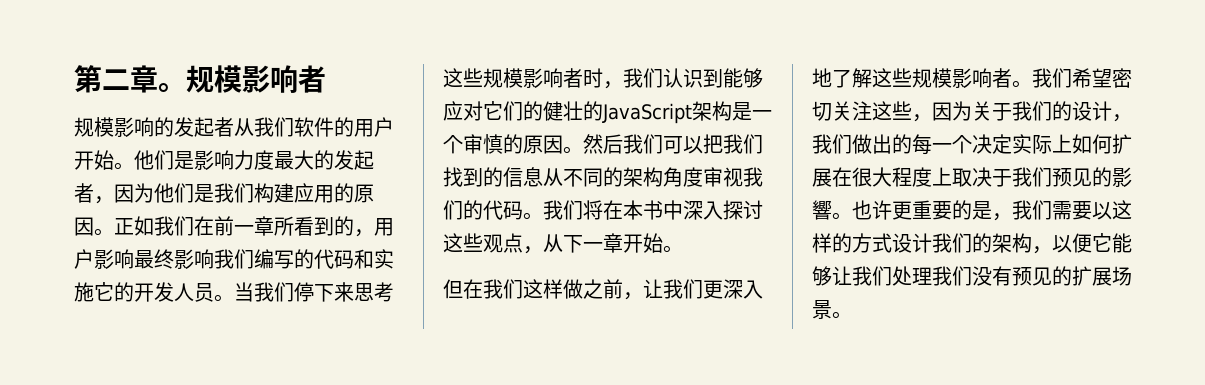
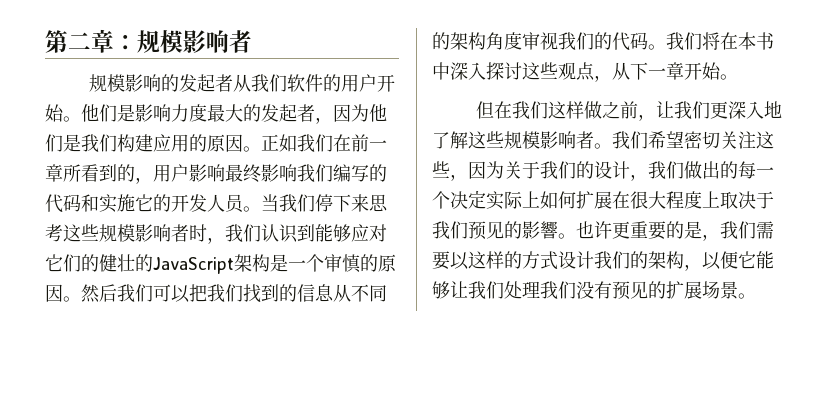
- 第二章。规模影响者
+ 第二章：规模影响者

